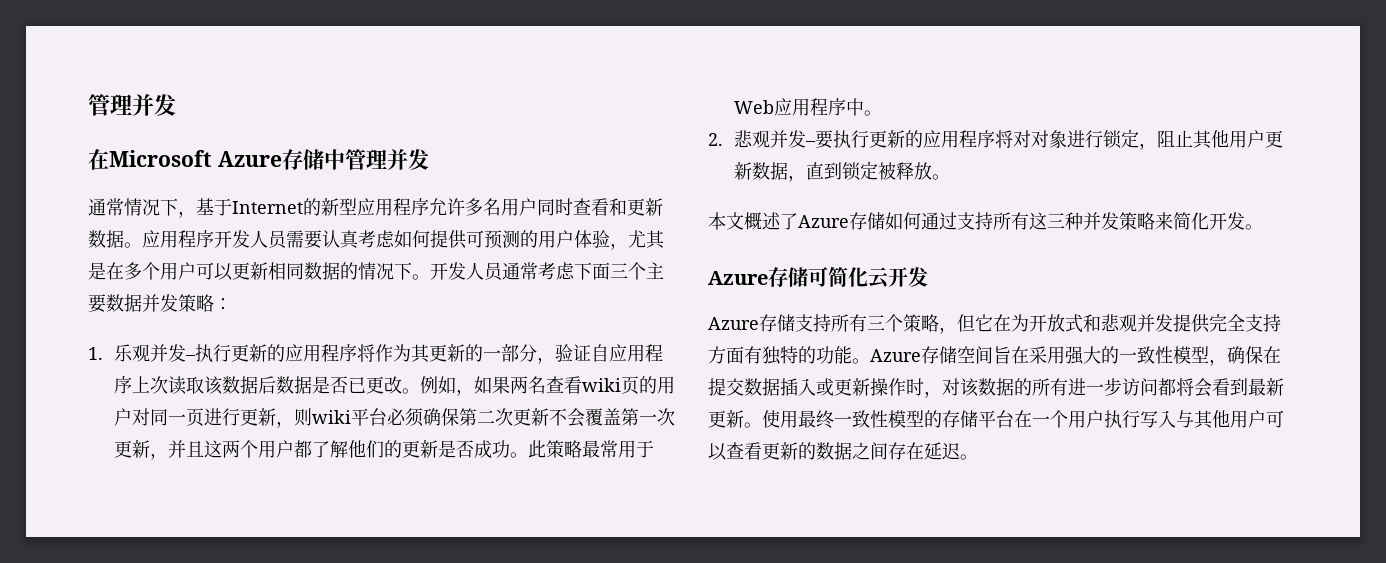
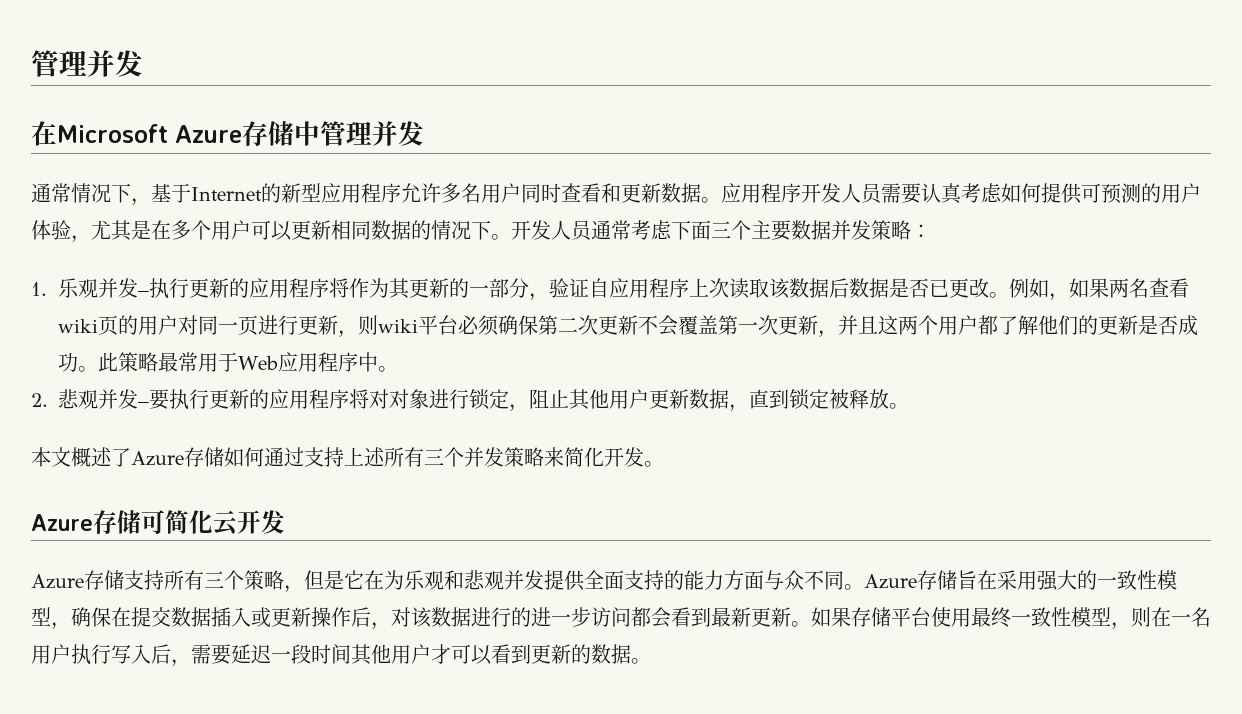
- 本文概述了Azure存储如何通过支持所有这三种并发策略来简化开发。
+ 本文概述了Azure存储如何通过支持上述所有三个并发策略来简化开发。
- Azure存储支持所有三个策略，但它在为开放式和悲观并发提供完全支持方面有独特的功能。
+ Azure存储支持所有三个策略，但是它在为乐观和悲观并发提供全面支持的能力方面与众不同。
- Azure存储空间旨在采用强大的一致性模型，确保在提交数据插入或更新操作时，对该数据的所有进一步访问都将会看到最新更新。
+ Azure存储旨在采用强大的一致性模型，确保在提交数据插入或更新操作后，对该数据进行的进一步访问都会看到最新更新。
- 使用最终一致性模型的存储平台在一个用户执行写入与其他用户可以查看更新的数据之间存在延迟。
+ 如果存储平台使用最终一致性模型，则在一名用户执行写入后，需要延迟一段时间其他用户才可以看到更新的数据。

